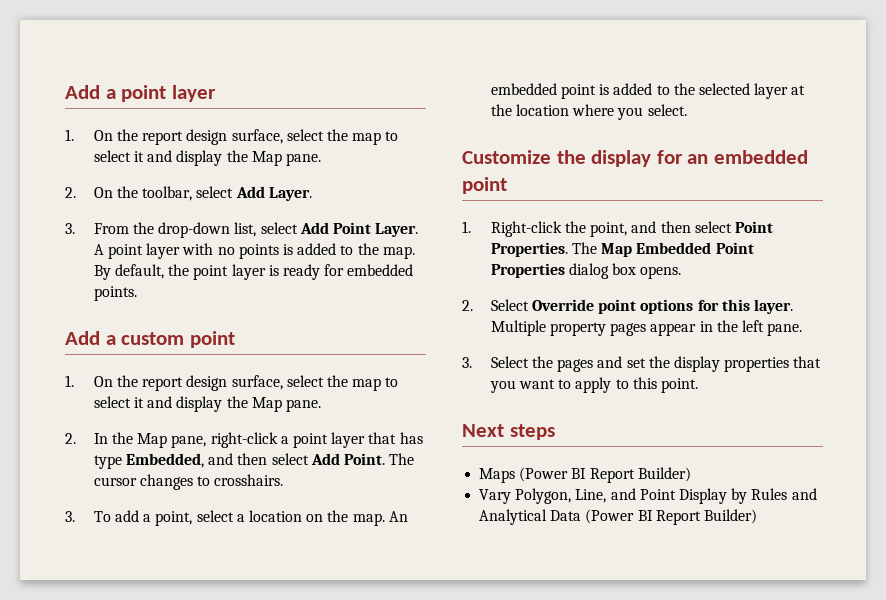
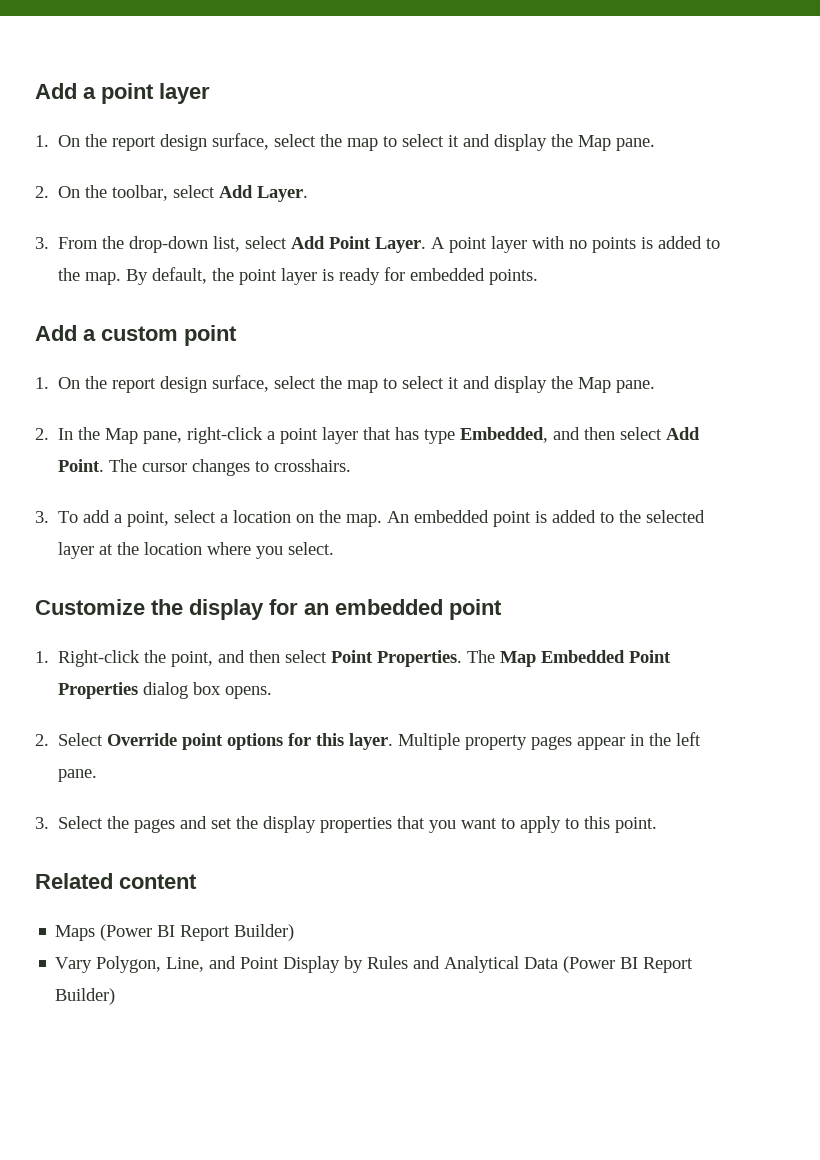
- Next steps
+ Related content

